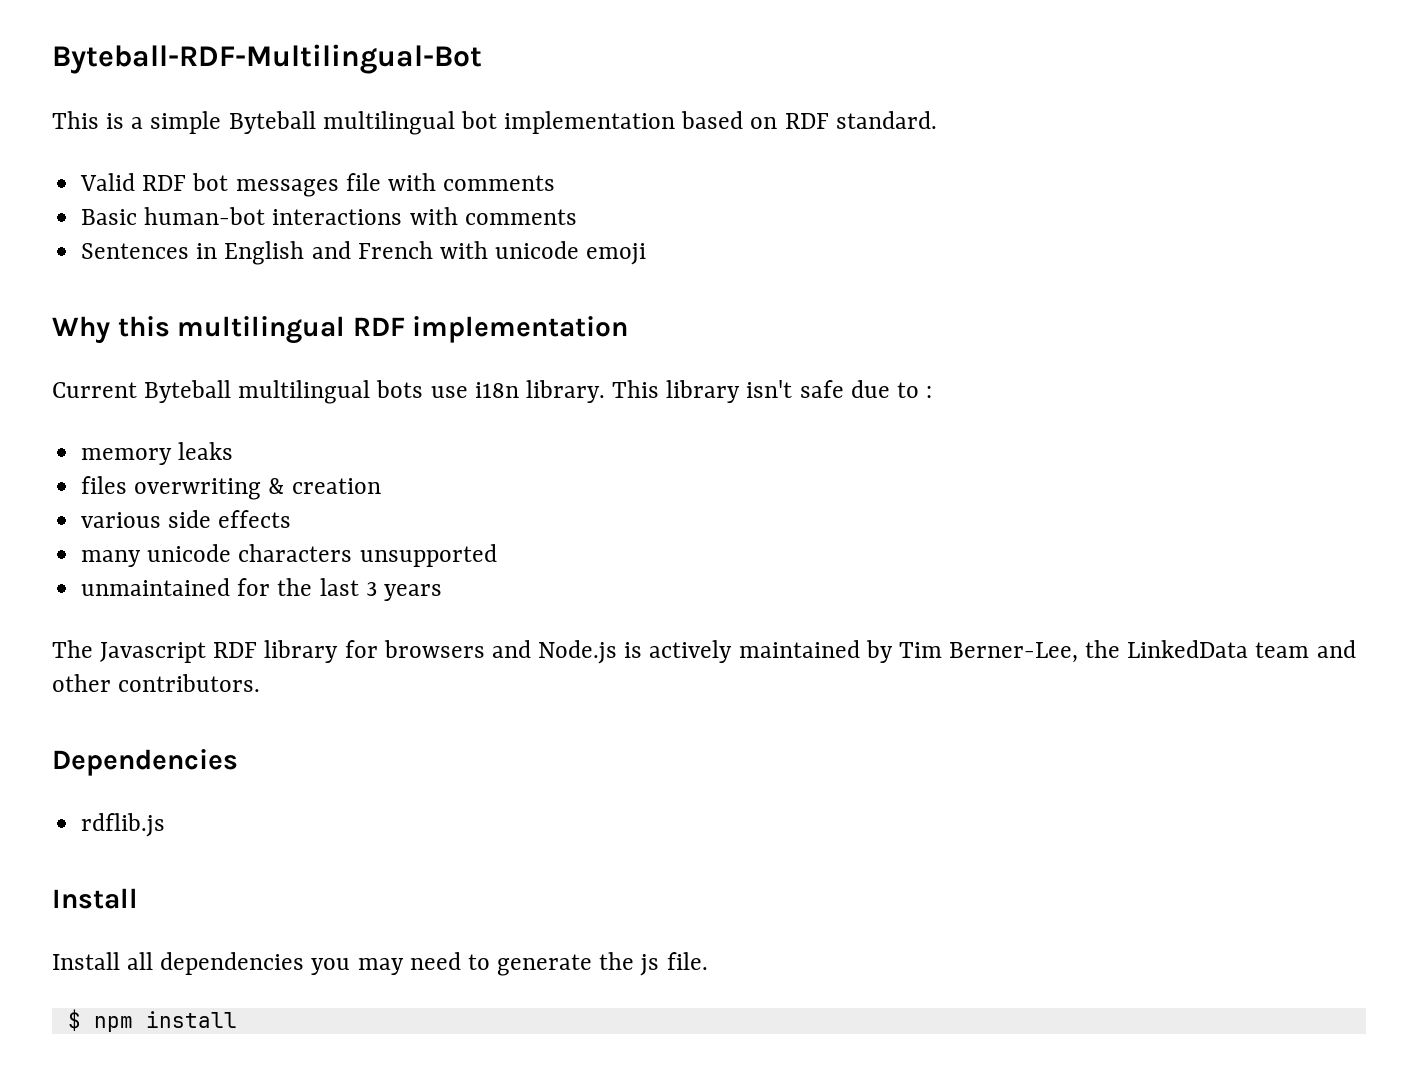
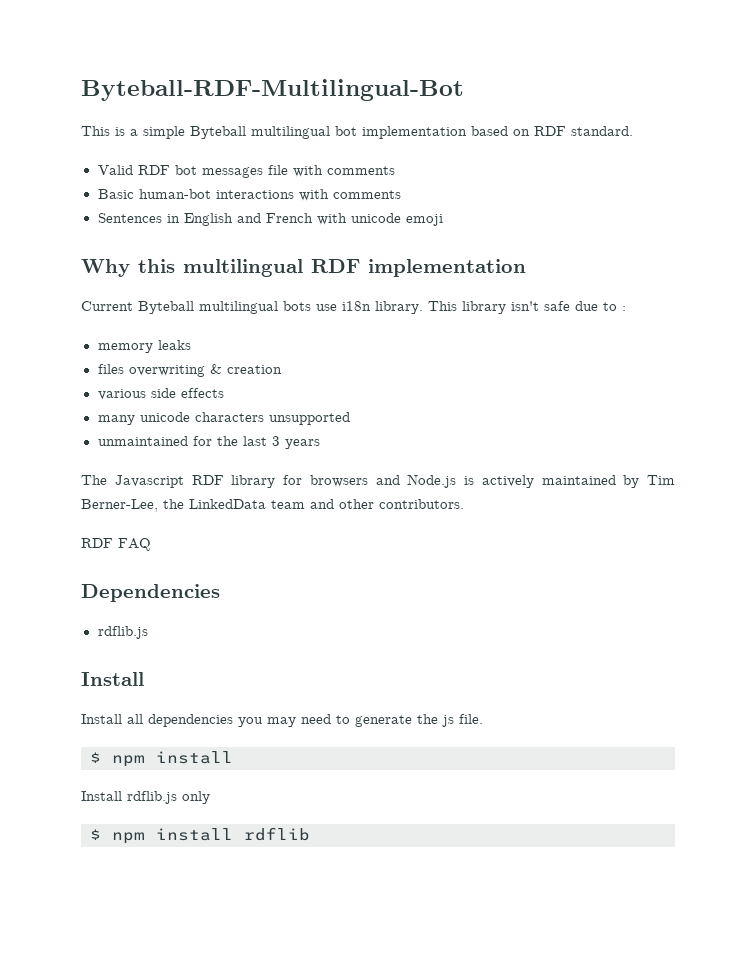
+ RDF FAQ
+ Install rdflib.js only
+ $ npm install rdflib

